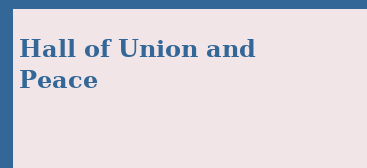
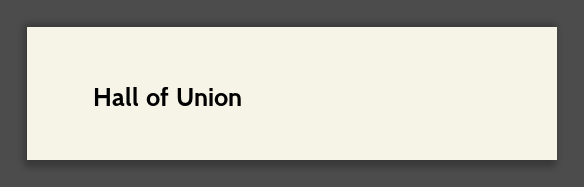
- Hall of Union and Peace
+ Hall of Union

